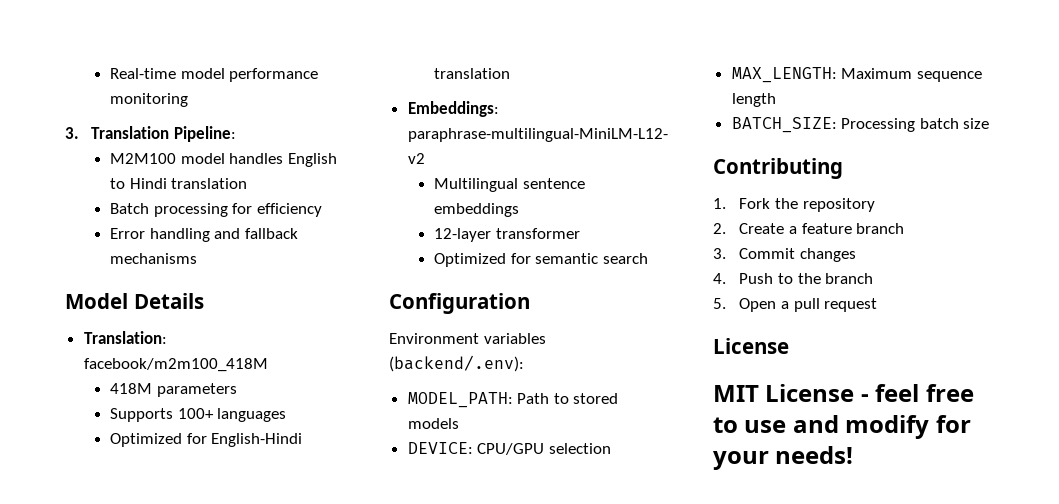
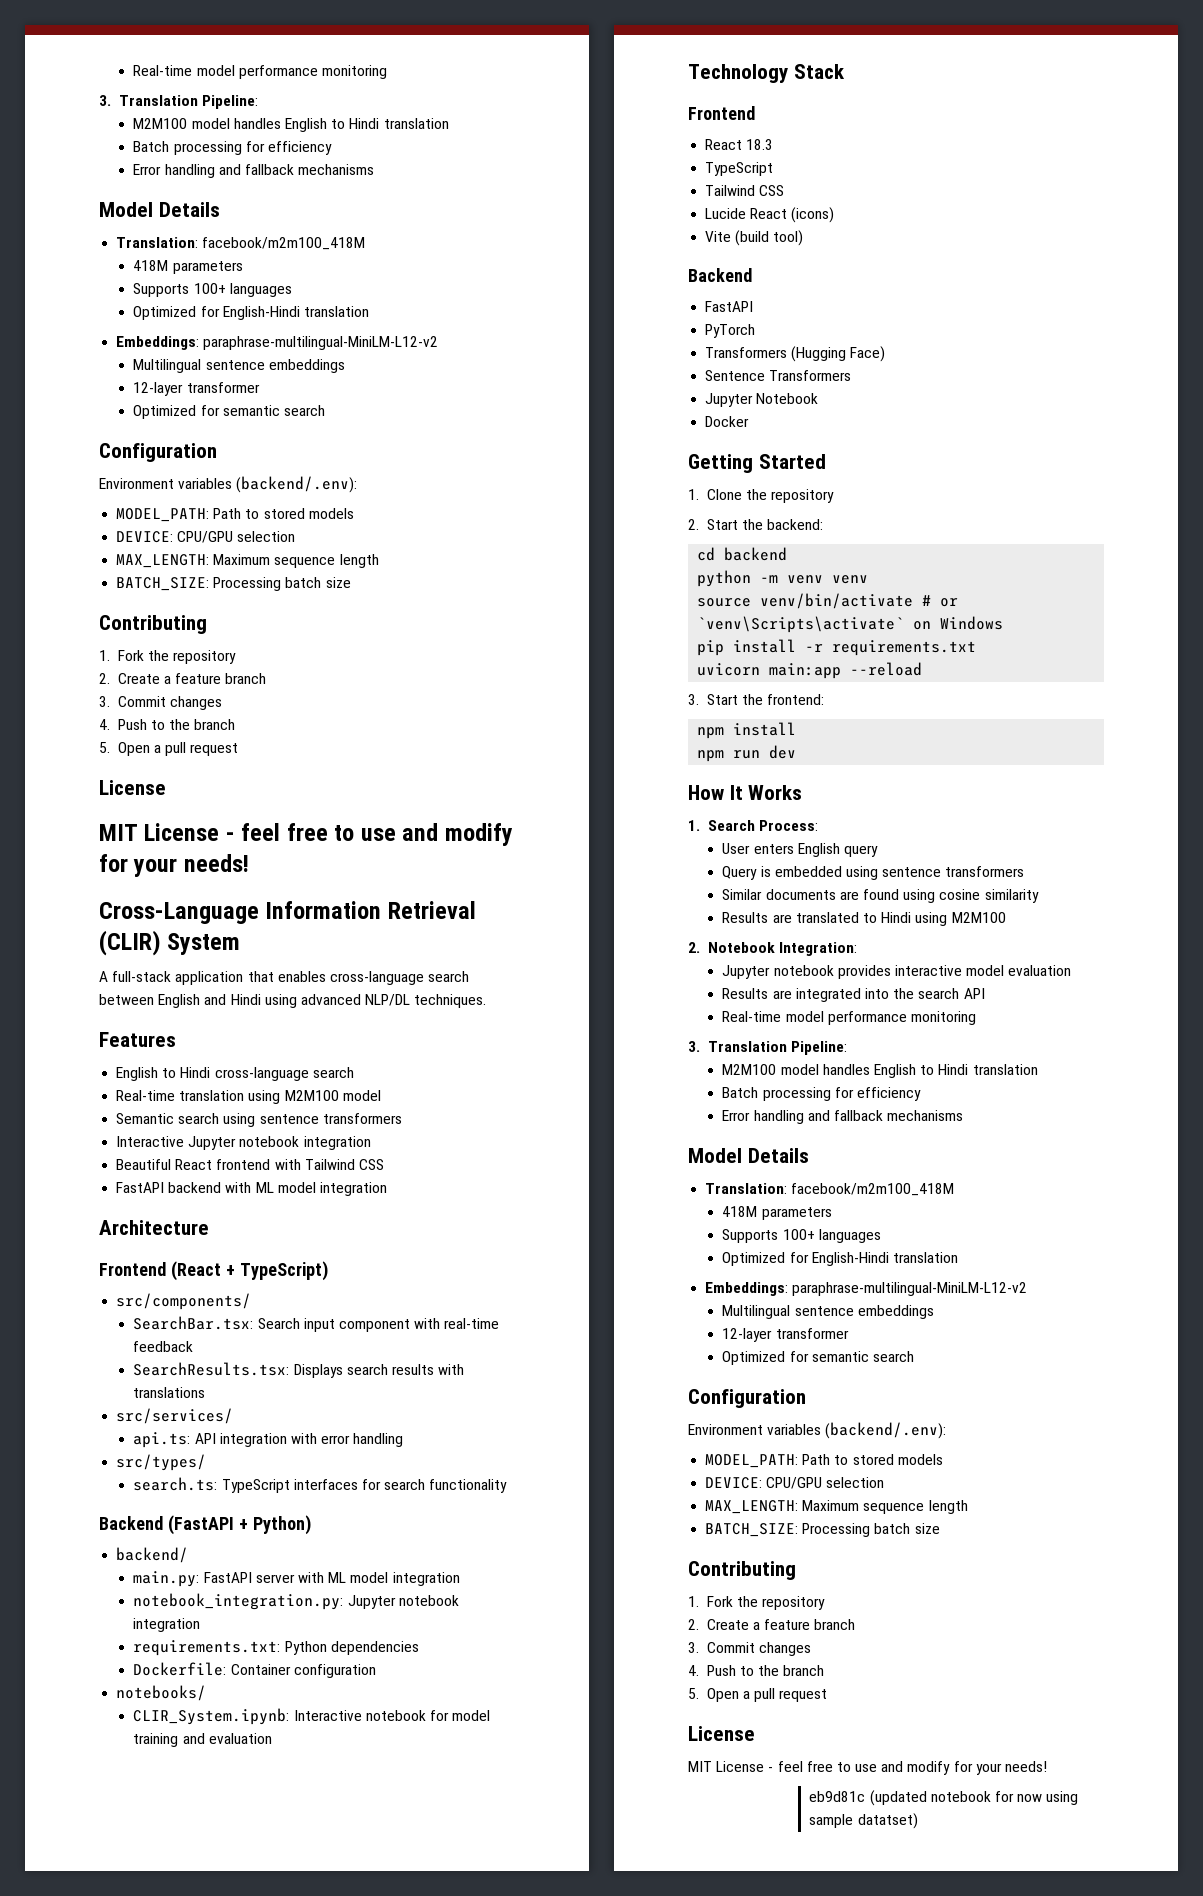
+ Cross-Language Information Retrieval (CLIR) System
+ A full-stack application that enables cross-language search between English and Hindi using advanced NLP/DL techniques.
+ Features
+ English to Hindi cross-language search
+ Real-time translation using M2M100 model
+ Semantic search using sentence transformers
+ Interactive Jupyter notebook integration
+ Beautiful React frontend with Tailwind CSS
+ FastAPI backend with ML model integration
+ Architecture
+ Frontend (React + TypeScript)
+ src/components/
+ SearchBar.tsx: Search input component with real-time feedback
+ SearchResults.tsx: Displays search results with translations
+ src/services/
+ api.ts: API integration with error handling
+ src/types/
+ search.ts: TypeScript interfaces for search functionality
+ Backend (FastAPI + Python)
+ backend/
+ main.py: FastAPI server with ML model integration
+ notebook_integration.py: Jupyter notebook integration
+ requirements.txt: Python dependencies
+ Dockerfile: Container configuration
+ notebooks/
+ CLIR_System.ipynb: Interactive notebook for model training and evaluation
+ Technology Stack
+ Frontend
+ React 18.3
+ TypeScript
+ Tailwind CSS
+ Lucide React (icons)
+ Vite (build tool)
+ Backend
+ FastAPI
+ PyTorch
+ Transformers (Hugging Face)
+ Sentence Transformers
+ Jupyter Notebook
+ Docker
+ Getting Started
+ 1. Clone the repository
+ 2. Start the backend:
+ cd backend
+ python -m venv venv
+ source venv/bin/activate # or `venv\Scripts\activate` on Windows
+ pip install -r requirements.txt
+ uvicorn main:app --reload
+ 3. Start the frontend:
+ npm install
+ npm run dev
+ How It Works
+ 1. Search Process:
+ User enters English query
+ Query is embedded using sentence transformers
+ Similar documents are found using cosine similarity
+ Results are translated to Hindi using M2M100
+ 2. Notebook Integration:
+ Jupyter notebook provides interactive model evaluation
+ Results are integrated into the search API
+ Real-time model performance monitoring
+ 3. Translation Pipeline:
+ M2M100 model handles English to Hindi translation
+ Batch processing for efficiency
+ Error handling and fallback mechanisms
+ Model Details
+ Translation: facebook/m2m100_418M
+ 418M parameters
+ Supports 100+ languages
+ Optimized for English-Hindi translation
+ Embeddings: paraphrase-multilingual-MiniLM-L12-v2
+ Multilingual sentence embeddings
+ 12-layer transformer
+ Optimized for semantic search
+ Configuration
+ Environment variables (backend/.env):
+ MODEL_PATH: Path to stored models
+ DEVICE: CPU/GPU selection
+ MAX_LENGTH: Maximum sequence length
+ BATCH_SIZE: Processing batch size
+ Contributing
+ 1. Fork the repository
+ 2. Create a feature branch
+ 3. Commit changes
+ 4. Push to the branch
+ 5. Open a pull request
+ License
+ MIT License - feel free to use and modify for your needs!
+ eb9d81c (updated notebook for now using sample datatset)

